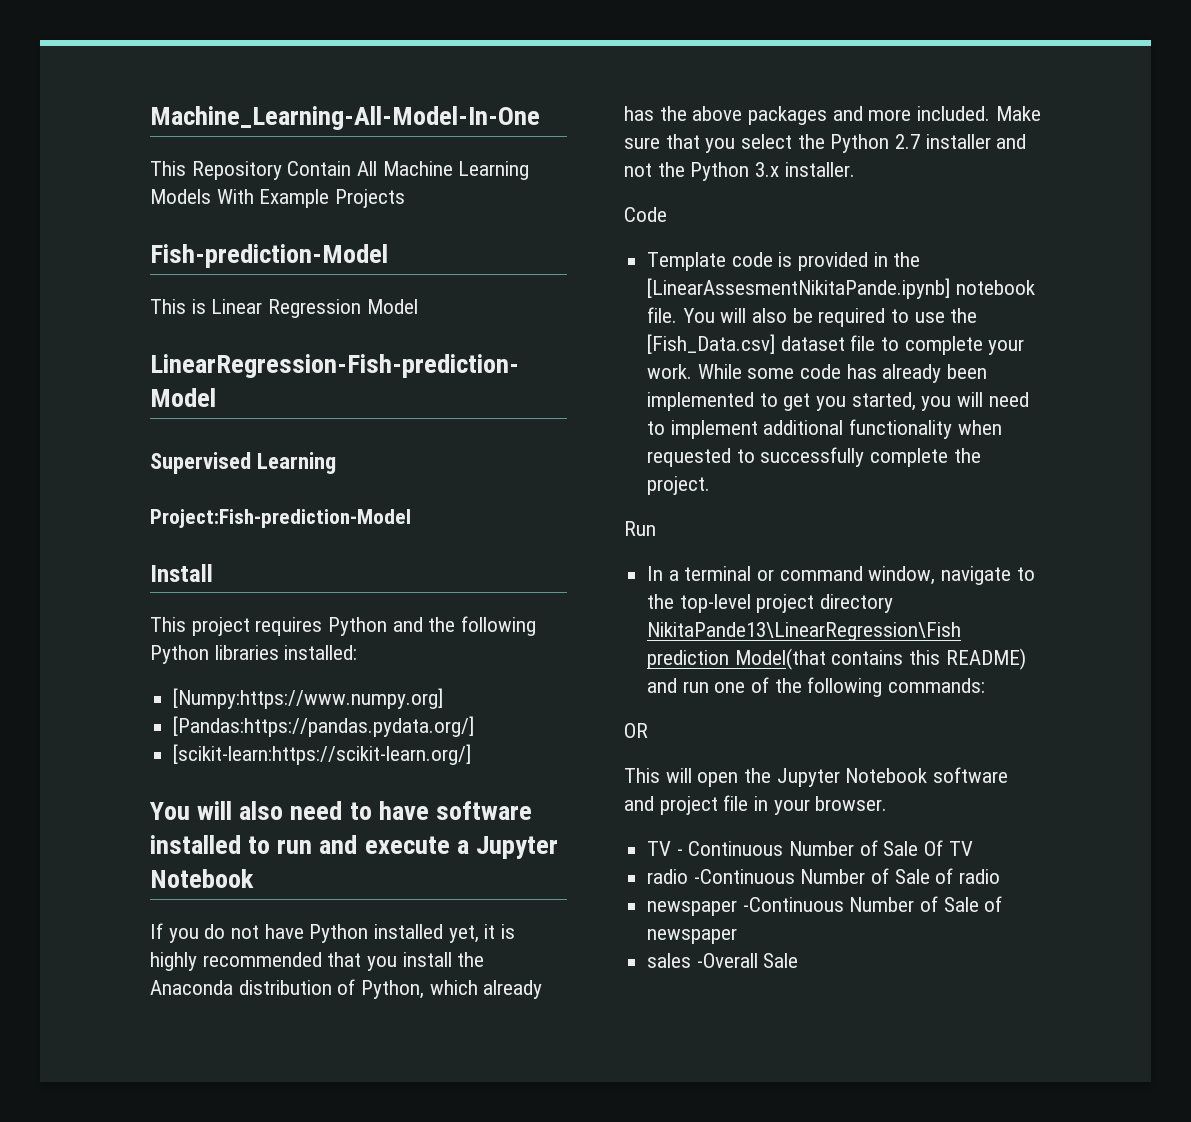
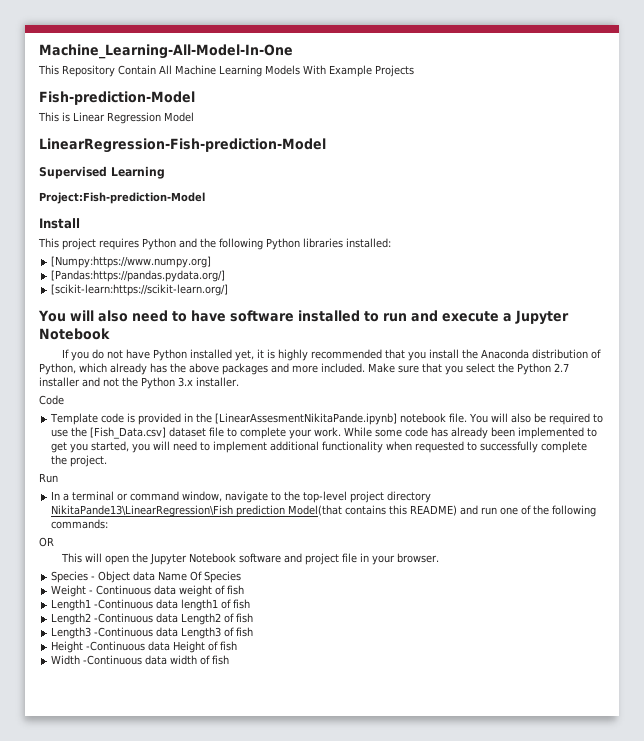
- TV - Continuous Number of Sale Of TV
- radio -Continuous Number of Sale of radio
- newspaper -Continuous Number of Sale of newspaper
- sales -Overall Sale
+ Species - Object data Name Of Species
+ Weight - Continuous data weight of fish
+ Length1 -Continuous data length1 of fish
+ Length2 -Continuous data Length2 of fish
+ Length3 -Continuous data Length3 of fish
+ Height -Continuous data Height of fish
+ Width -Continuous data width of fish

